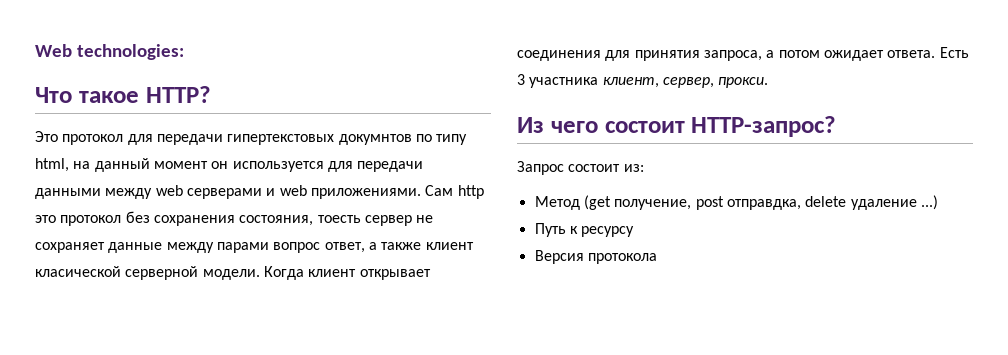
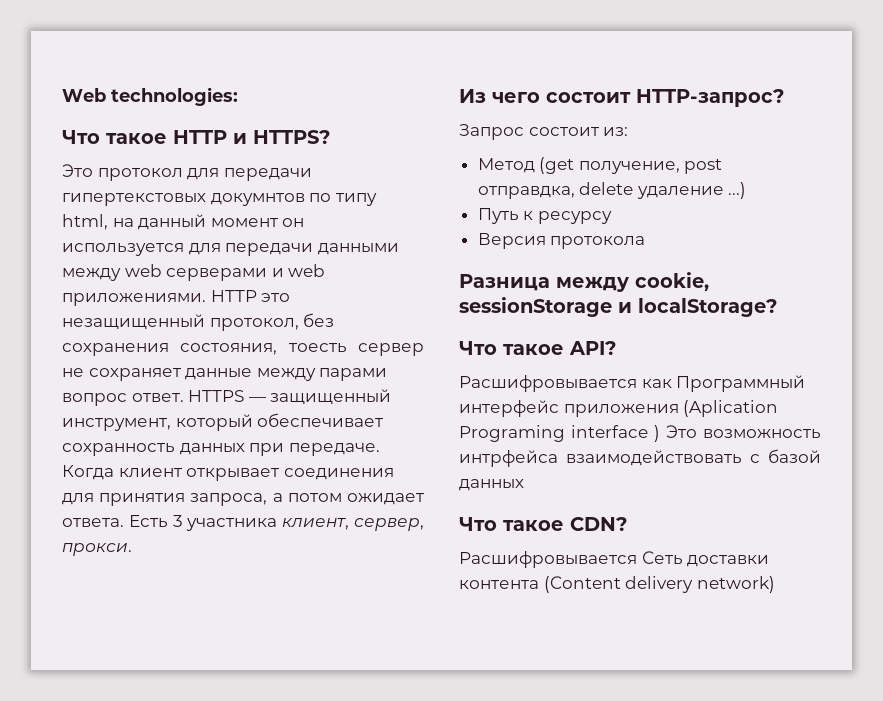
- Что такое HTTP?
+ Что такое HTTP и HTTPS?
- Сам http это протокол без сохранения состояния, тоесть сервер не сохраняет данные между парами вопрос ответ, а также клиент класической серверной модели.
+ HTTP это незащищенный протокол, без сохранения состояния, тоесть сервер не сохраняет данные между парами вопрос ответ. HTTPS — защищенный инструмент, который обеспечивает сохранность данных при передаче.
+ Разница между cookie, sessionStorage и localStorage?
+ Что такое API?
+ Расшифровывается как Программный интерфейс приложения (Aplication Programing interface ) Это возможность интрфейса взаимодействовать с базой данных
+ Что такое CDN?
+ Расшифровывается Сеть доставки контента (Content delivery network)

